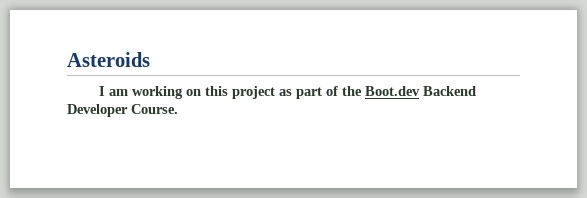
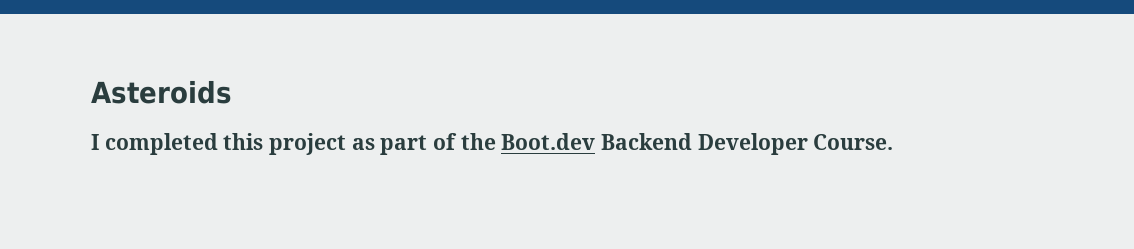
- I am working on this project as part of the Boot.dev Backend Developer Course.
+ I completed this project as part of the Boot.dev Backend Developer Course.

